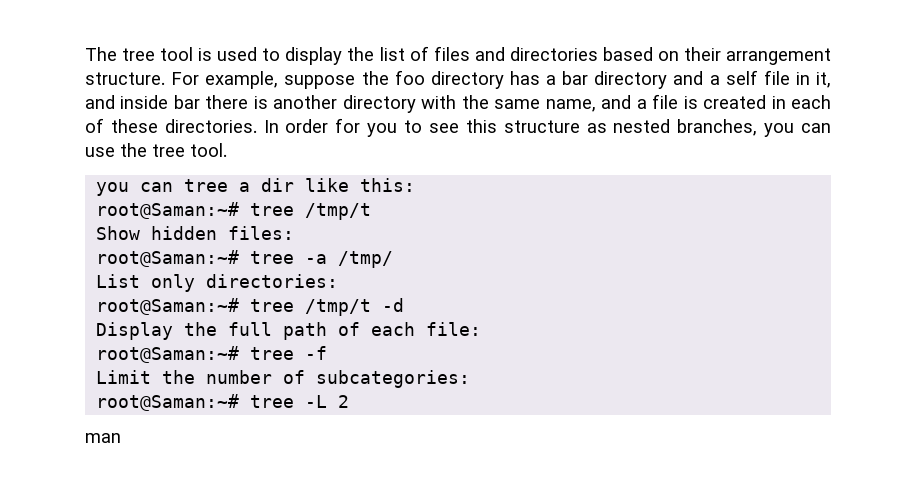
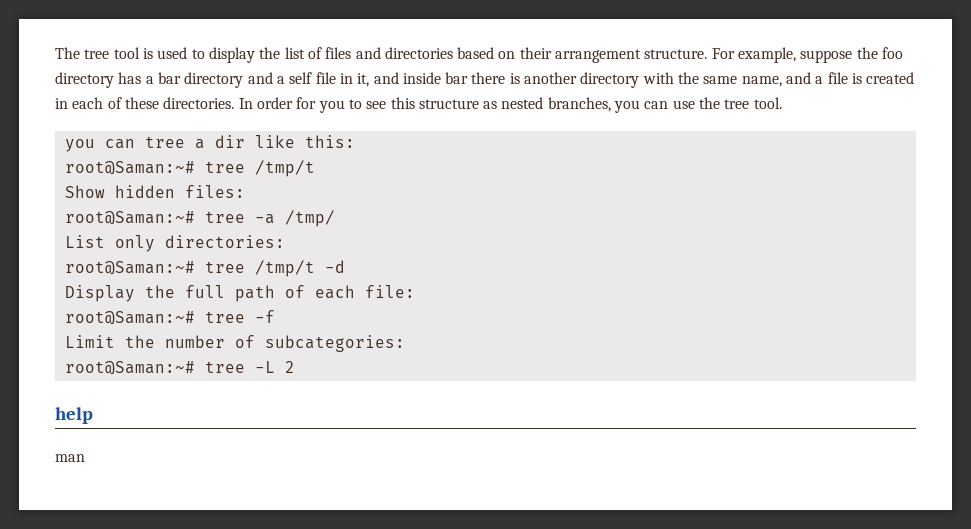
+ help

